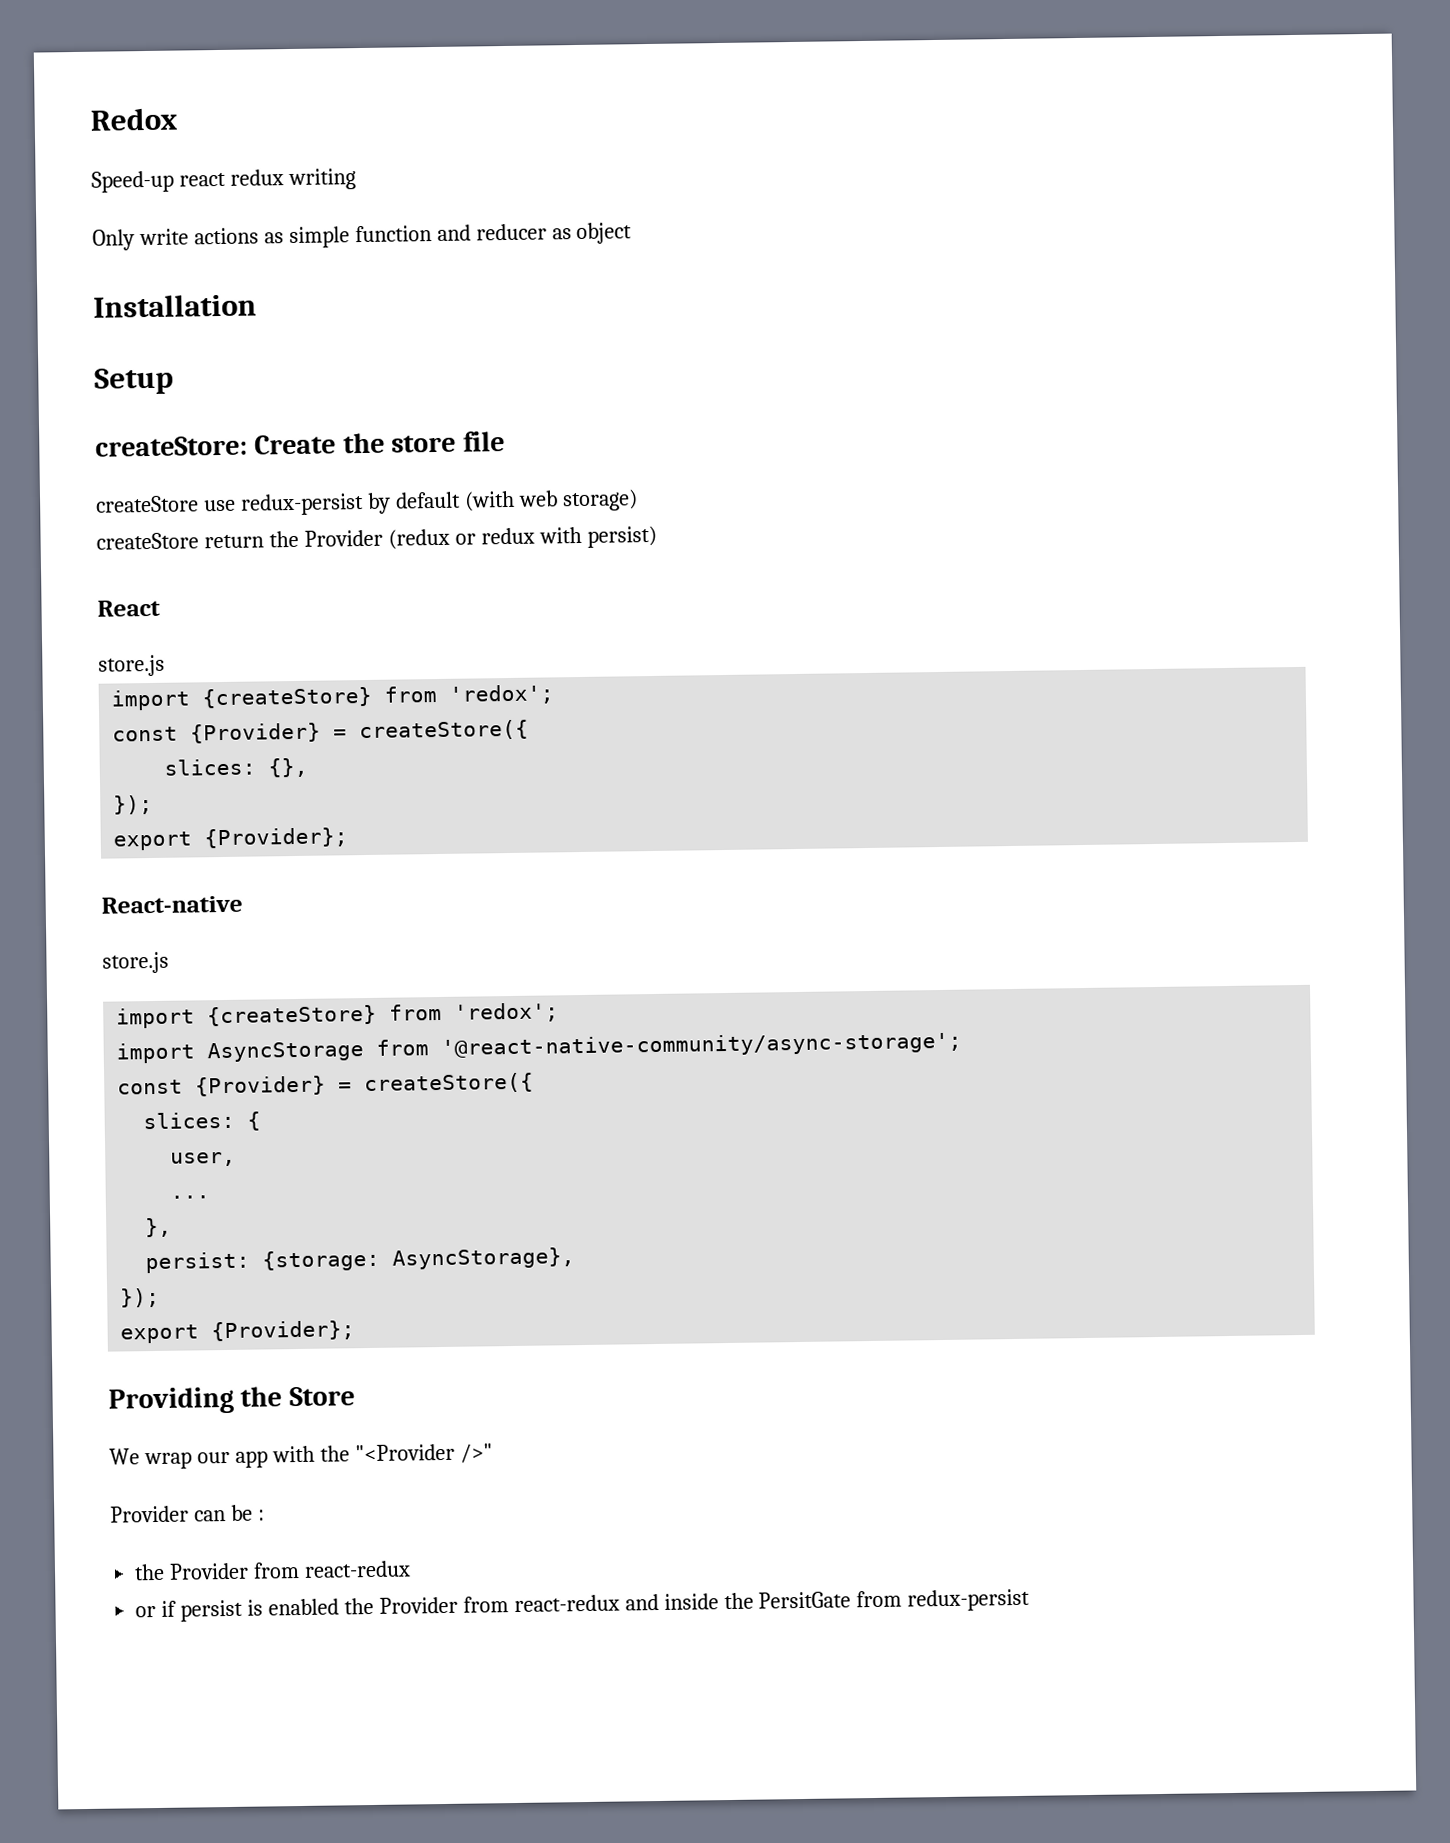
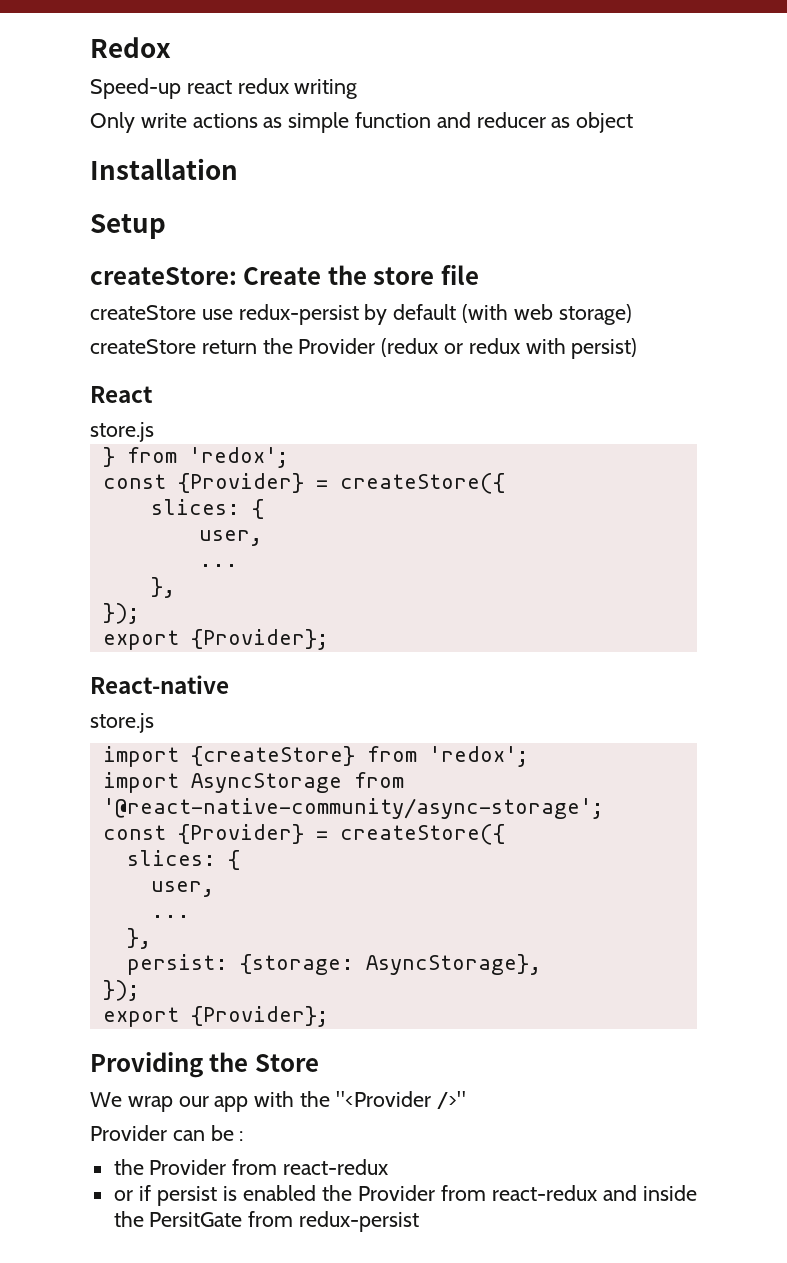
  React
  store.js
- import {createStore} from 'redox';
+ } from 'redox';
  const {Provider} = createStore({
- slices: {},
+ slices: {
+ user,
+ ...
+ },

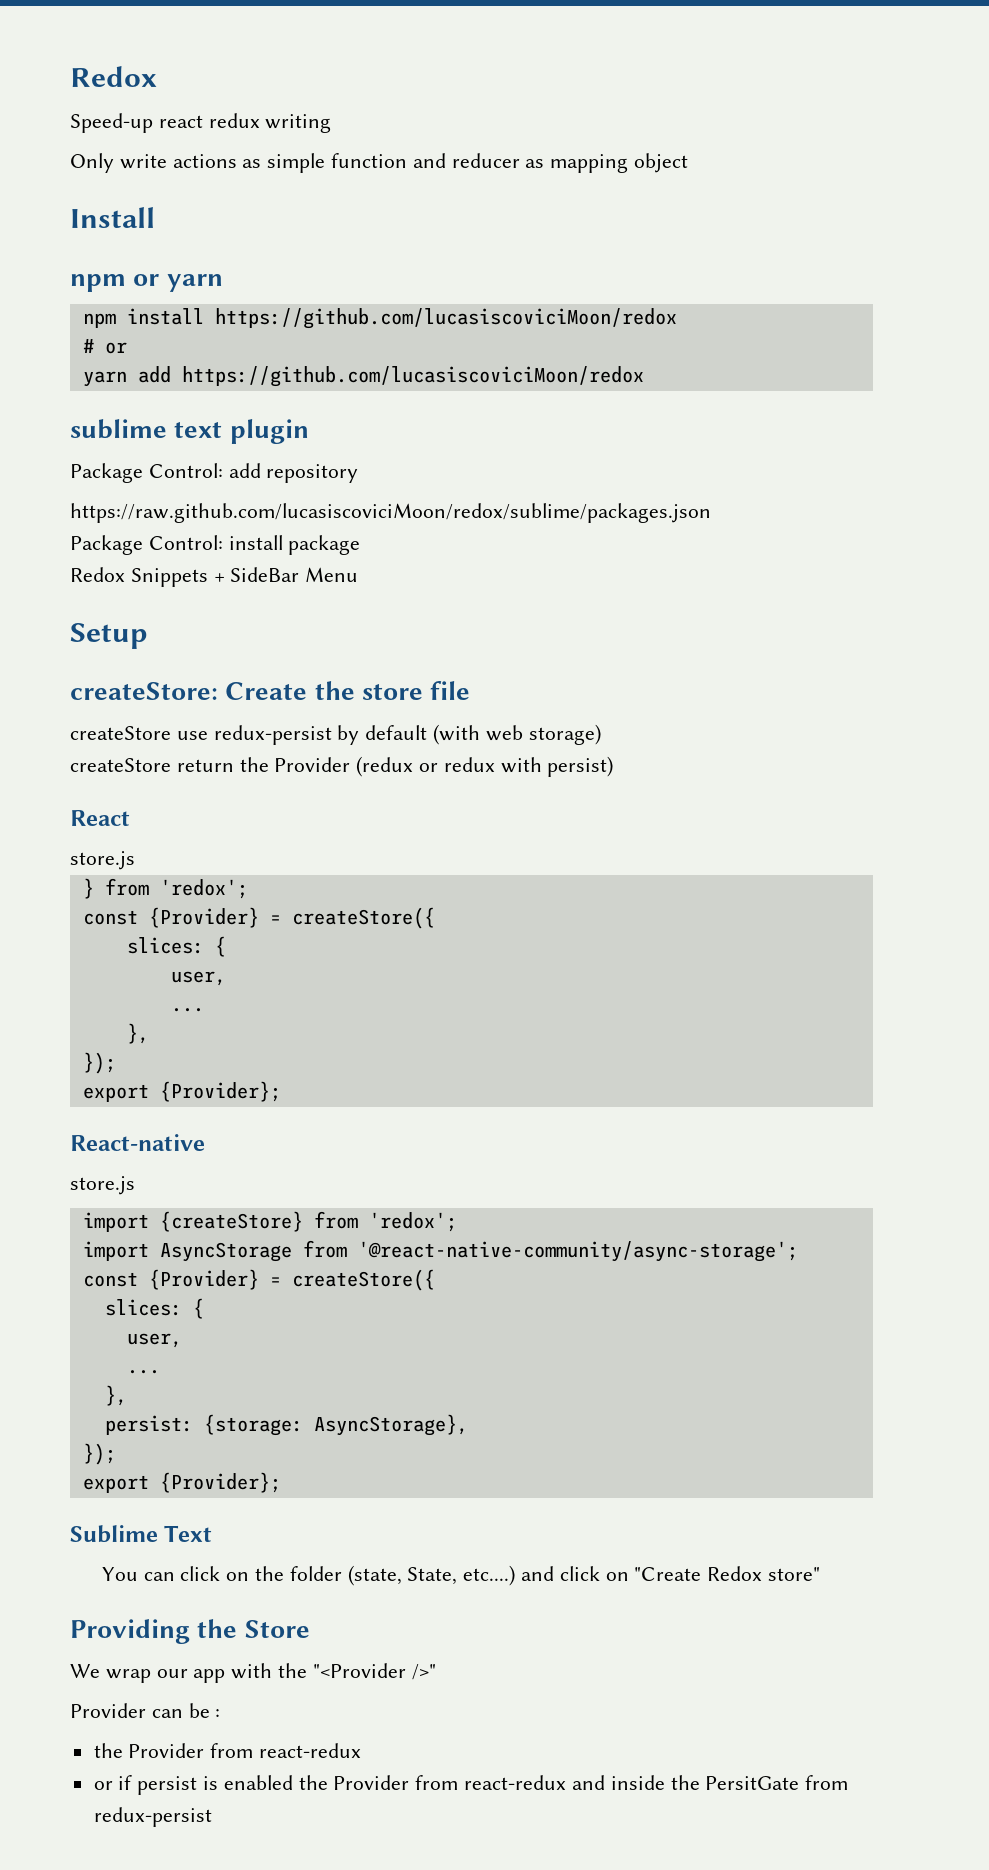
- Only write actions as simple function and reducer as object
+ Only write actions as simple function and reducer as mapping object
- Installation
+ Install
+ npm or yarn
+ npm install https://github.com/lucasiscoviciMoon/redox
+ # or
+ yarn add https://github.com/lucasiscoviciMoon/redox
+ sublime text plugin
+ Package Control: add repository
+ https://raw.github.com/lucasiscoviciMoon/redox/sublime/packages.json
+ Package Control: install package
+ Redox Snippets + SideBar Menu
+ Sublime Text
+ You can click on the folder (state, State, etc....) and click on "Create Redox store"

